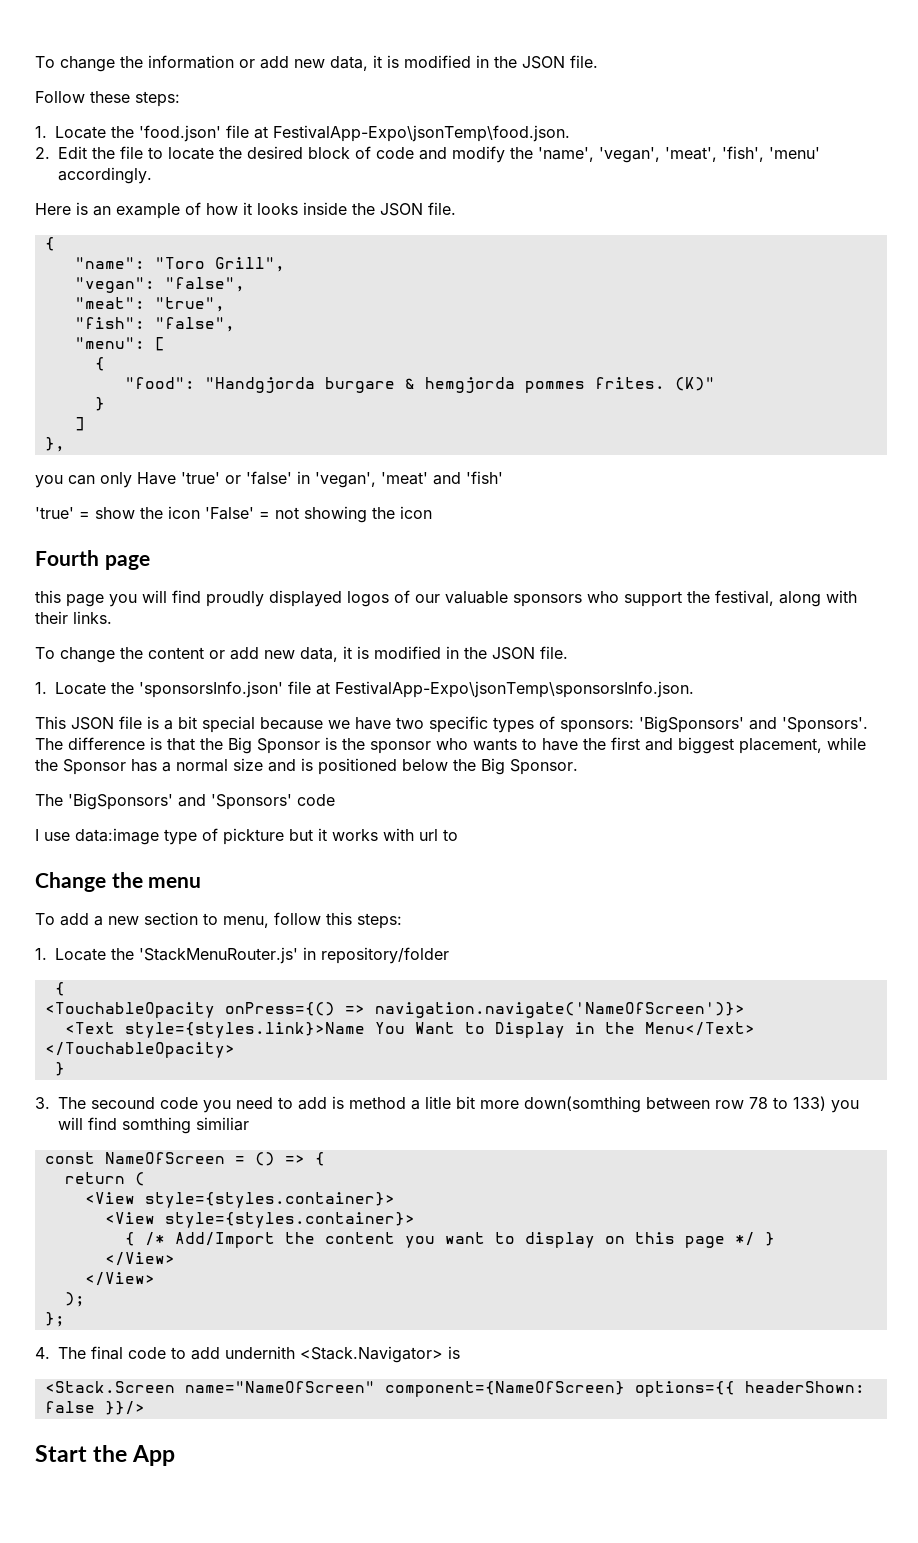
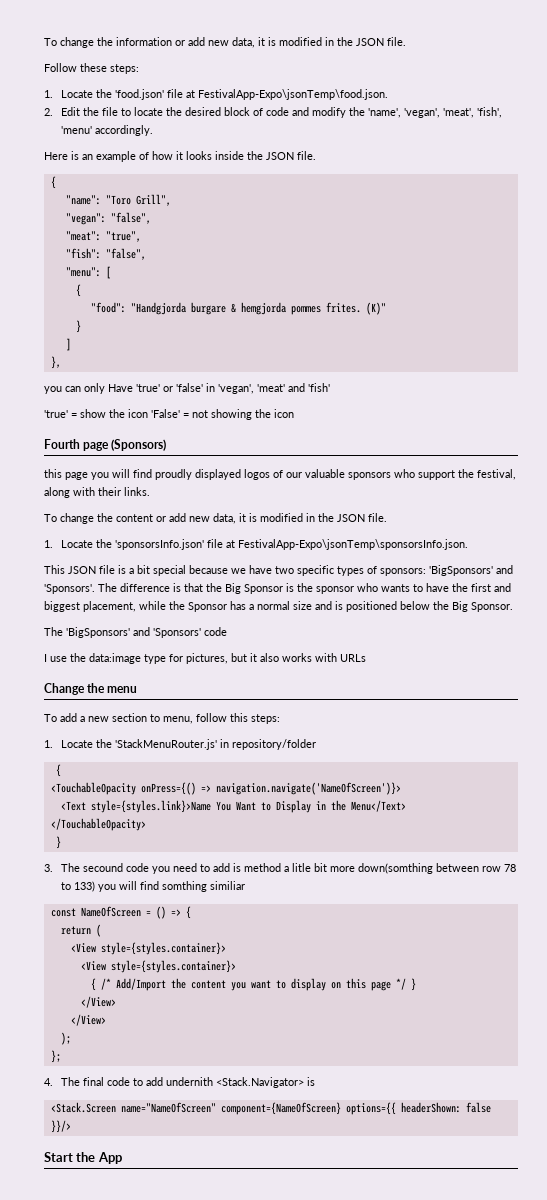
- Fourth page
+ Fourth page (Sponsors)
- I use data:image type of pickture but it works with url to
+ I use the data:image type for pictures, but it also works with URLs

